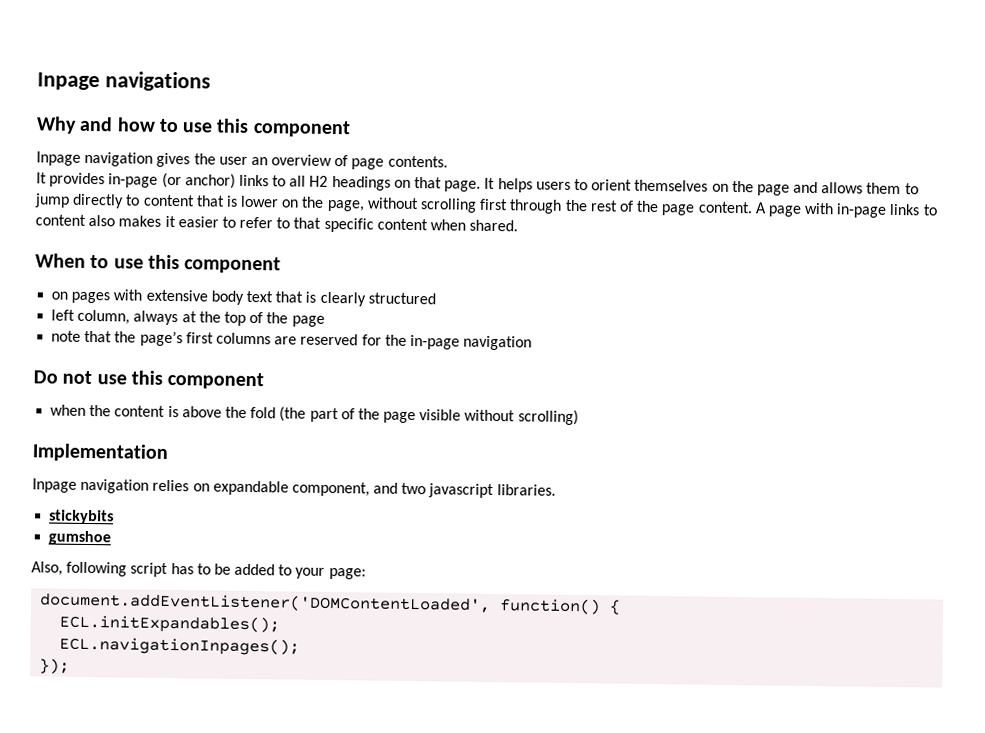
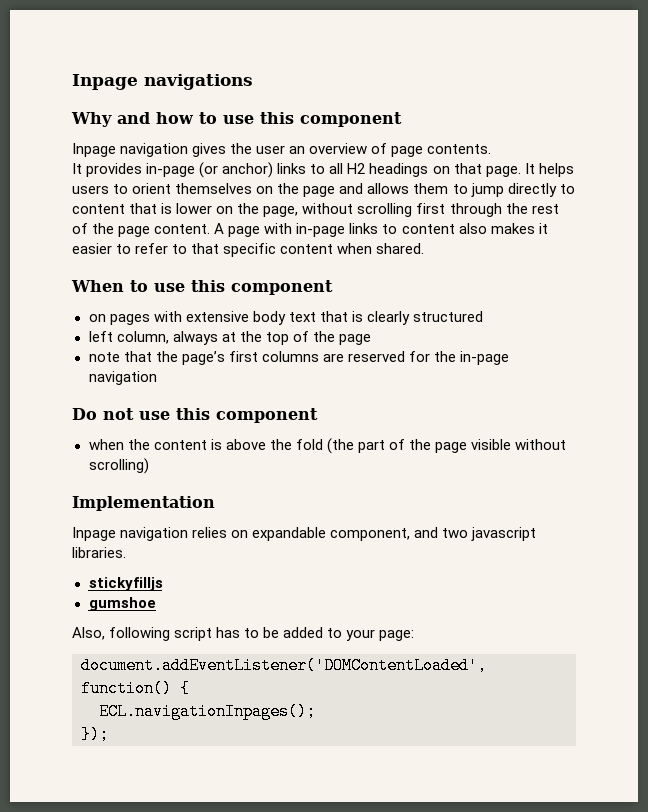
- stickybits
+ stickyfilljs
- ECL.initExpandables();

